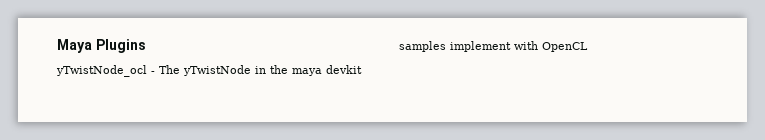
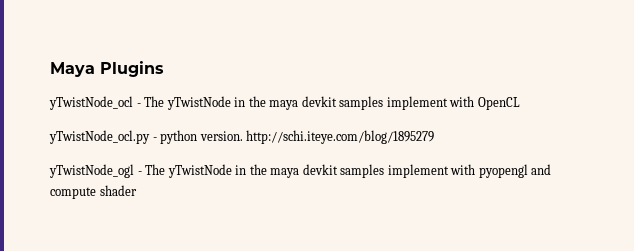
+ yTwistNode_ocl.py - python version. http://schi.iteye.com/blog/1895279
+ yTwistNode_ogl - The yTwistNode in the maya devkit samples implement with pyopengl and compute shader

